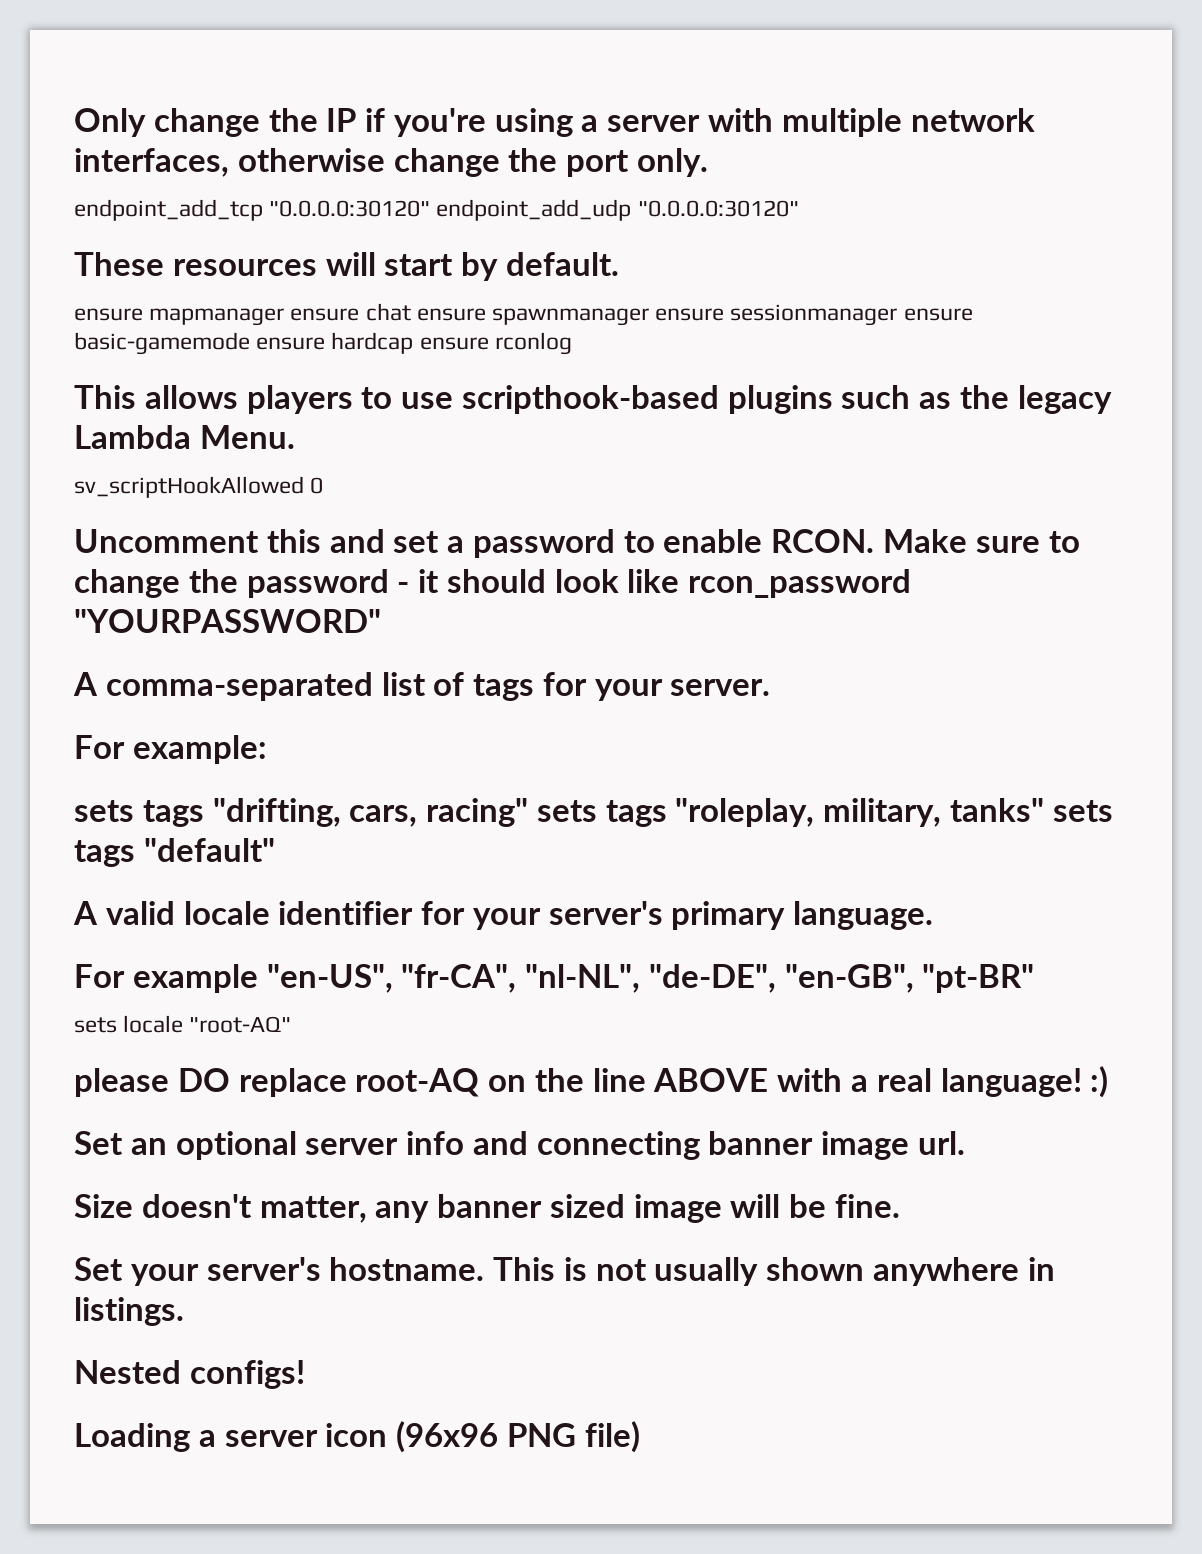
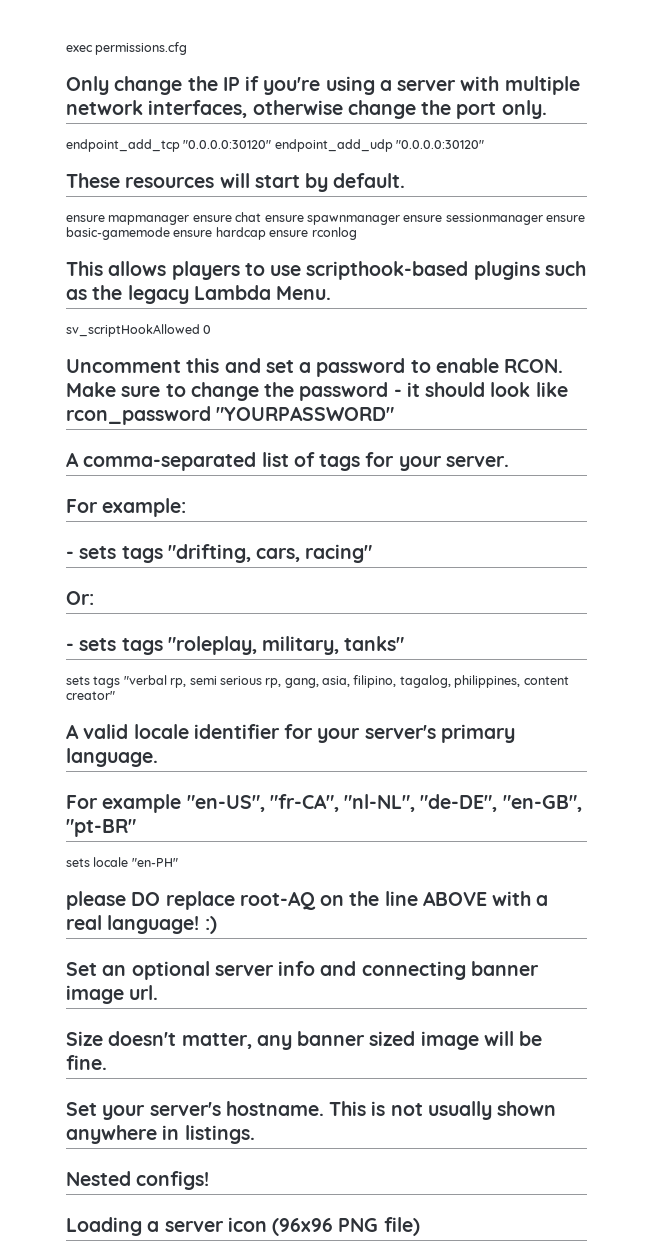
+ exec permissions.cfg
- sets tags "drifting, cars, racing" sets tags "roleplay, military, tanks" sets tags "default"
+ - sets tags "drifting, cars, racing"
+ Or:
+ - sets tags "roleplay, military, tanks"
+ sets tags "verbal rp, semi serious rp, gang, asia, filipino, tagalog, philippines, content creator"
- sets locale "root-AQ"
+ sets locale "en-PH"

